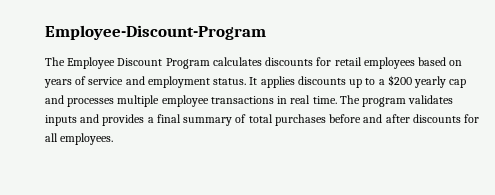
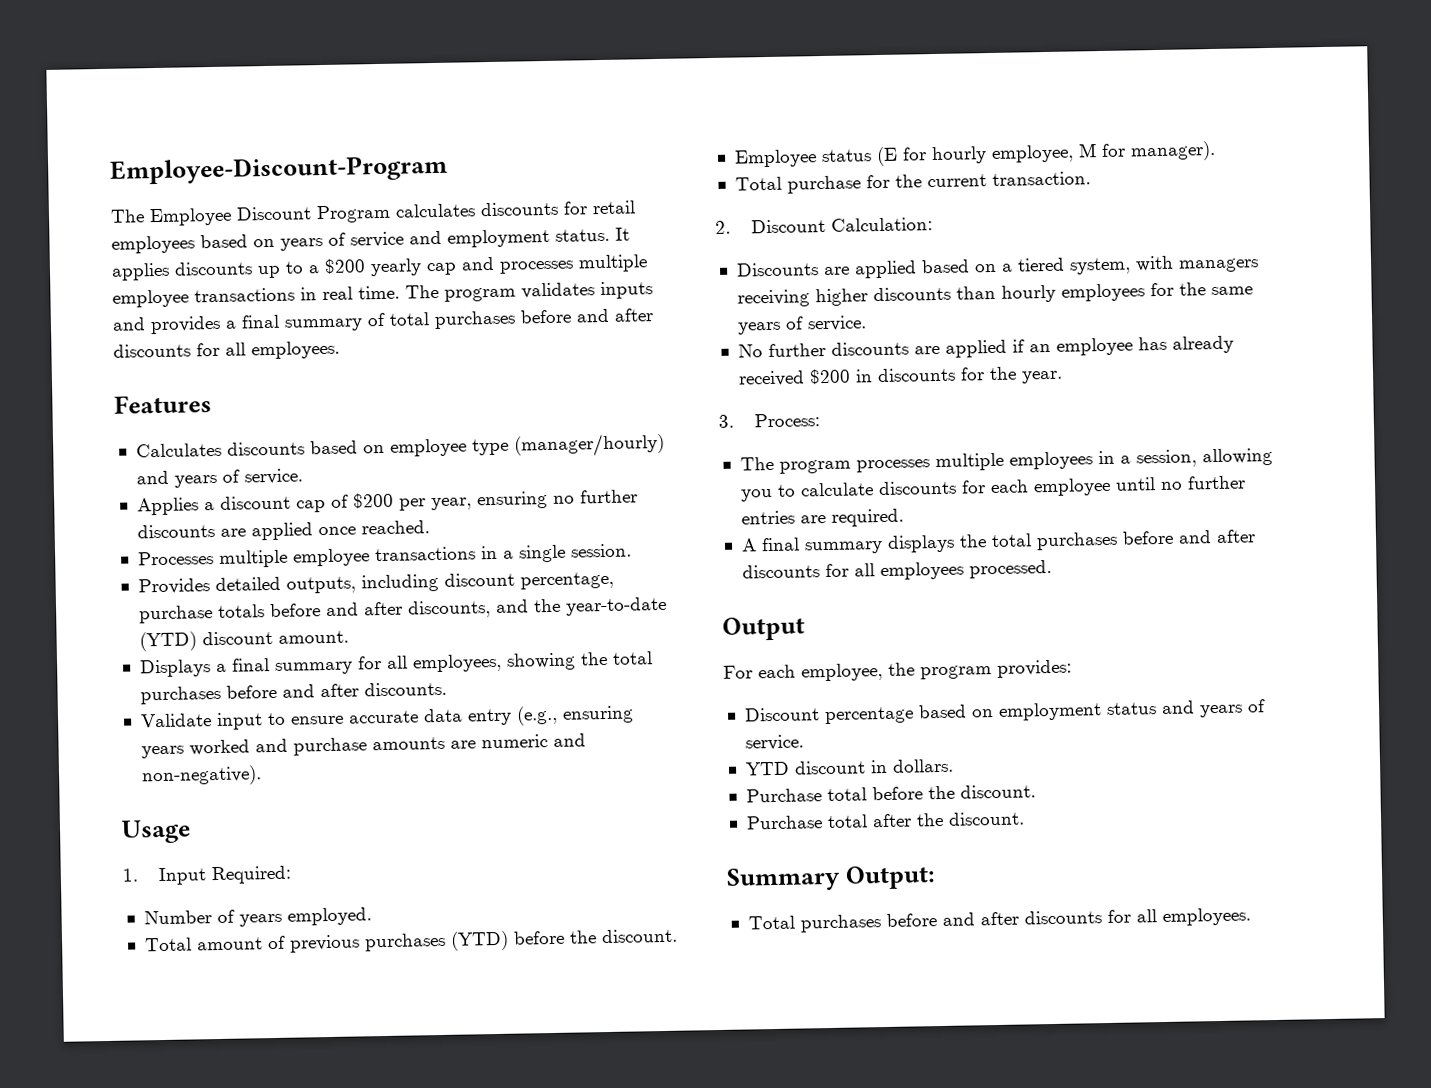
+ Features
+ Calculates discounts based on employee type (manager/hourly) and years of service.
+ Applies a discount cap of $200 per year, ensuring no further discounts are applied once reached.
+ Processes multiple employee transactions in a single session.
+ Provides detailed outputs, including discount percentage, purchase totals before and after discounts, and the year-to-date (YTD) discount amount.
+ Displays a final summary for all employees, showing the total purchases before and after discounts.
+ Validate input to ensure accurate data entry (e.g., ensuring years worked and purchase amounts are numeric and non-negative).
+ Usage
+ 1. Input Required:
+ Number of years employed.
+ Total amount of previous purchases (YTD) before the discount.
+ Employee status (E for hourly employee, M for manager).
+ Total purchase for the current transaction.
+ 2. Discount Calculation:
+ Discounts are applied based on a tiered system, with managers receiving higher discounts than hourly employees for the same years of service.
+ No further discounts are applied if an employee has already received $200 in discounts for the year.
+ 3. Process:
+ The program processes multiple employees in a session, allowing you to calculate discounts for each employee until no further entries are required.
+ A final summary displays the total purchases before and after discounts for all employees processed.
+ Output
+ For each employee, the program provides:
+ Discount percentage based on employment status and years of service.
+ YTD discount in dollars.
+ Purchase total before the discount.
+ Purchase total after the discount.
+ Summary Output:
+ Total purchases before and after discounts for all employees.

